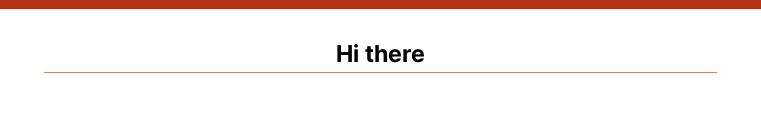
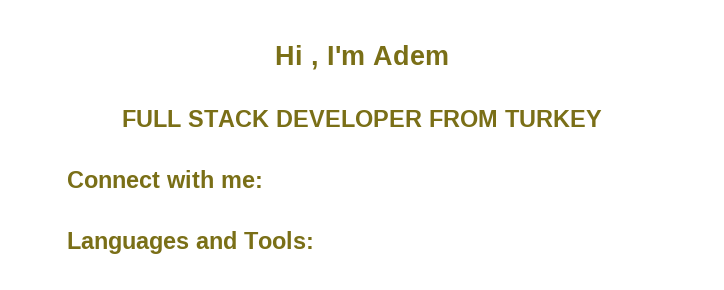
- Hi there
+ Hi , I'm Adem
+ FULL STACK DEVELOPER FROM TURKEY
+ Connect with me:
+ Languages and Tools:

